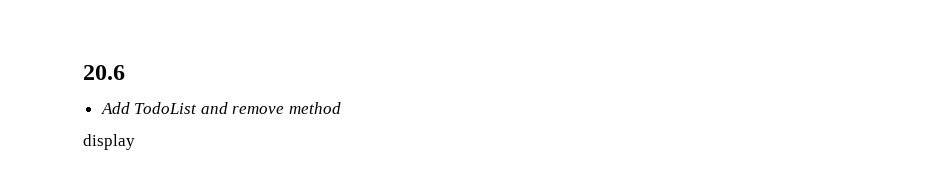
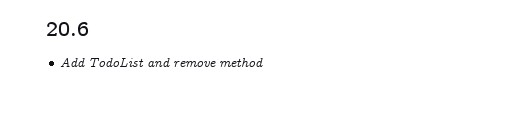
- display

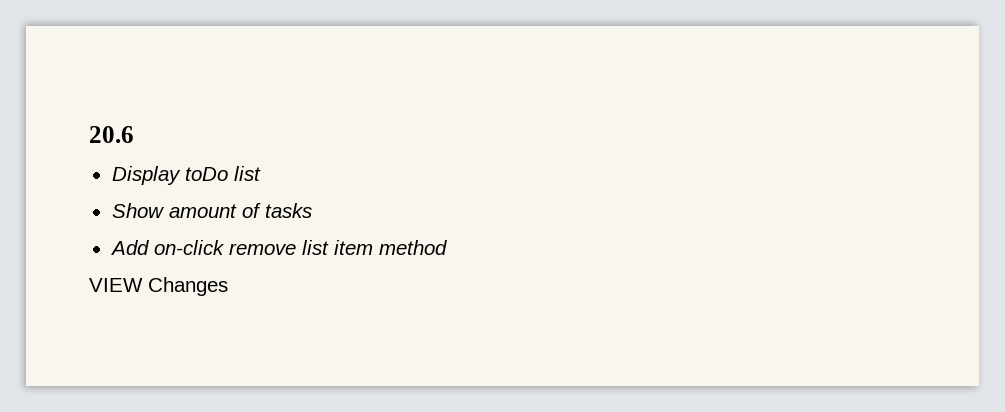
- Add TodoList and remove method
+ Display toDo list
+ Show amount of tasks
+ Add on-click remove list item method
+ VIEW Changes

